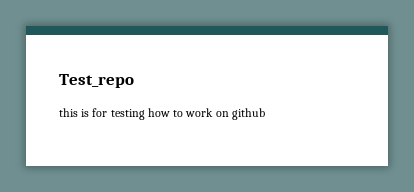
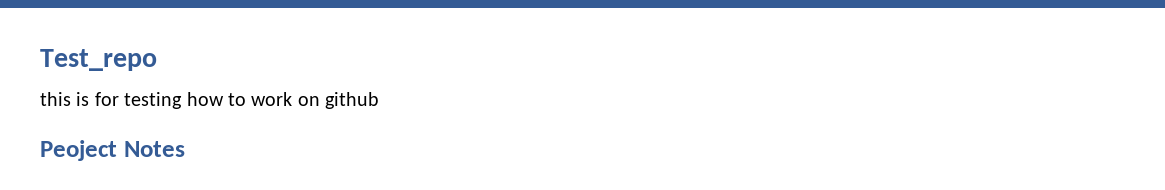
+ Peoject Notes

